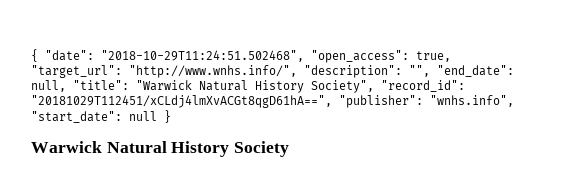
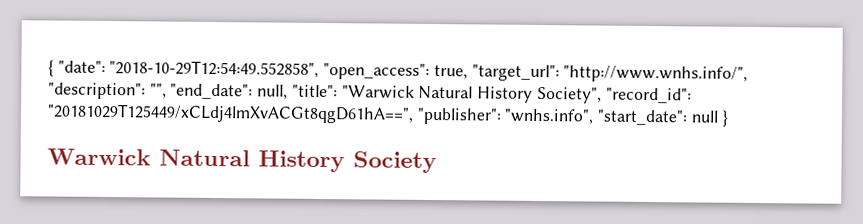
- { "date": "2018-10-29T11:24:51.502468", "open_access": true, "target_url": "http://www.wnhs.info/", "description": "", "end_date": null, "title": "Warwick Natural History Society", "record_id": "20181029T112451/xCLdj4lmXvACGt8qgD61hA==", "publisher": "wnhs.info", "start_date": null }
+ { "date": "2018-10-29T12:54:49.552858", "open_access": true, "target_url": "http://www.wnhs.info/", "description": "", "end_date": null, "title": "Warwick Natural History Society", "record_id": "20181029T125449/xCLdj4lmXvACGt8qgD61hA==", "publisher": "wnhs.info", "start_date": null }

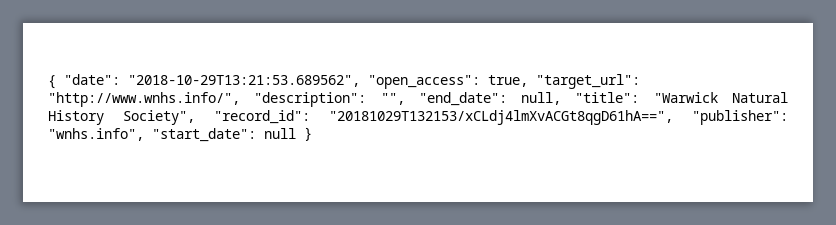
- { "date": "2018-10-29T12:54:49.552858", "open_access": true, "target_url": "http://www.wnhs.info/", "description": "", "end_date": null, "title": "Warwick Natural History Society", "record_id": "20181029T125449/xCLdj4lmXvACGt8qgD61hA==", "publisher": "wnhs.info", "start_date": null }
+ { "date": "2018-10-29T13:21:53.689562", "open_access": true, "target_url": "http://www.wnhs.info/", "description": "", "end_date": null, "title": "Warwick Natural History Society", "record_id": "20181029T132153/xCLdj4lmXvACGt8qgD61hA==", "publisher": "wnhs.info", "start_date": null }
- Warwick Natural History Society

